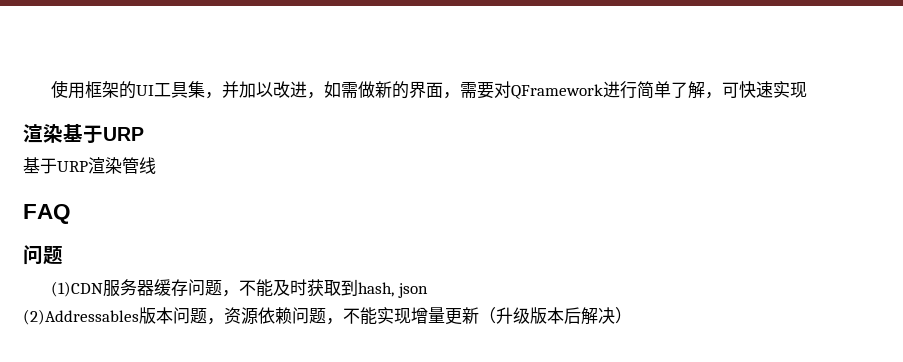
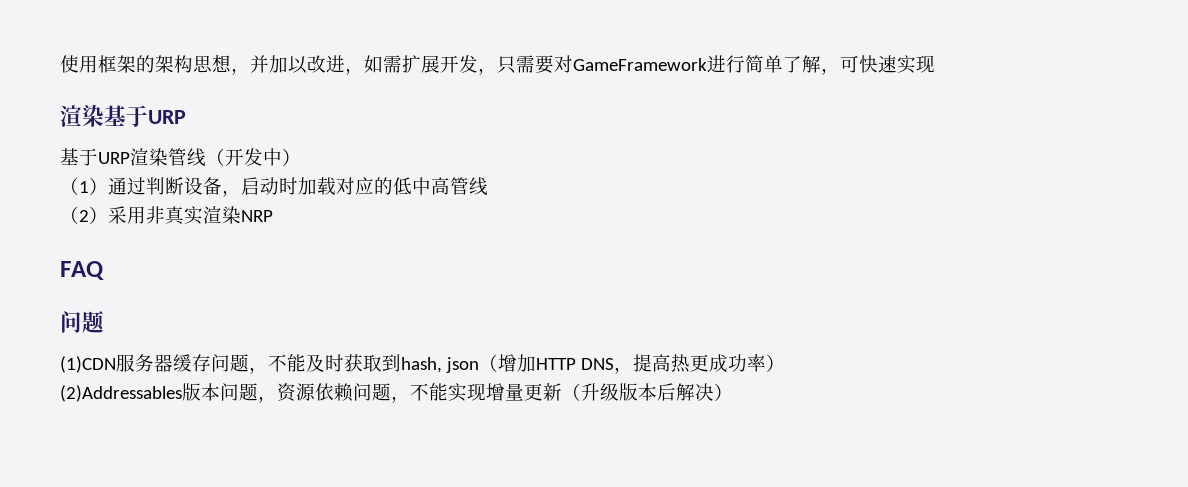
- 使用框架的UI工具集，并加以改进，如需做新的界面，需要对QFramework进行简单了解，可快速实现
+ 使用框架的架构思想，并加以改进，如需扩展开发，只需要对GameFramework进行简单了解，可快速实现
- 基于URP渲染管线
+ 基于URP渲染管线（开发中）
+ （1）通过判断设备，启动时加载对应的低中高管线
+ （2）采用非真实渲染NRP
- (1)CDN服务器缓存问题，不能及时获取到hash, json
+ (1)CDN服务器缓存问题，不能及时获取到hash, json（增加HTTP DNS，提高热更成功率）

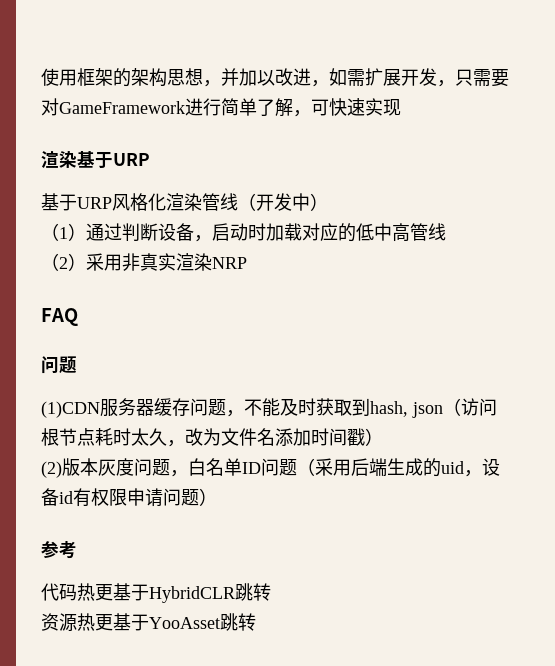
- 基于URP渲染管线（开发中）
+ 基于URP风格化渲染管线（开发中）
- (1)CDN服务器缓存问题，不能及时获取到hash, json（增加HTTP DNS，提高热更成功率）
- (2)Addressables版本问题，资源依赖问题，不能实现增量更新（升级版本后解决）
+ (1)CDN服务器缓存问题，不能及时获取到hash, json（访问根节点耗时太久，改为文件名添加时间戳）
+ (2)版本灰度问题，白名单ID问题（采用后端生成的uid，设备id有权限申请问题）
+ 参考
+ 代码热更基于HybridCLR跳转
+ 资源热更基于YooAsset跳转

